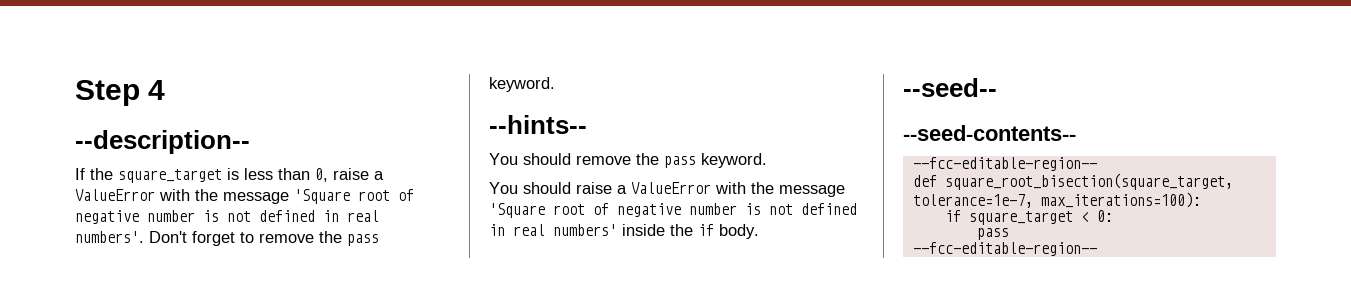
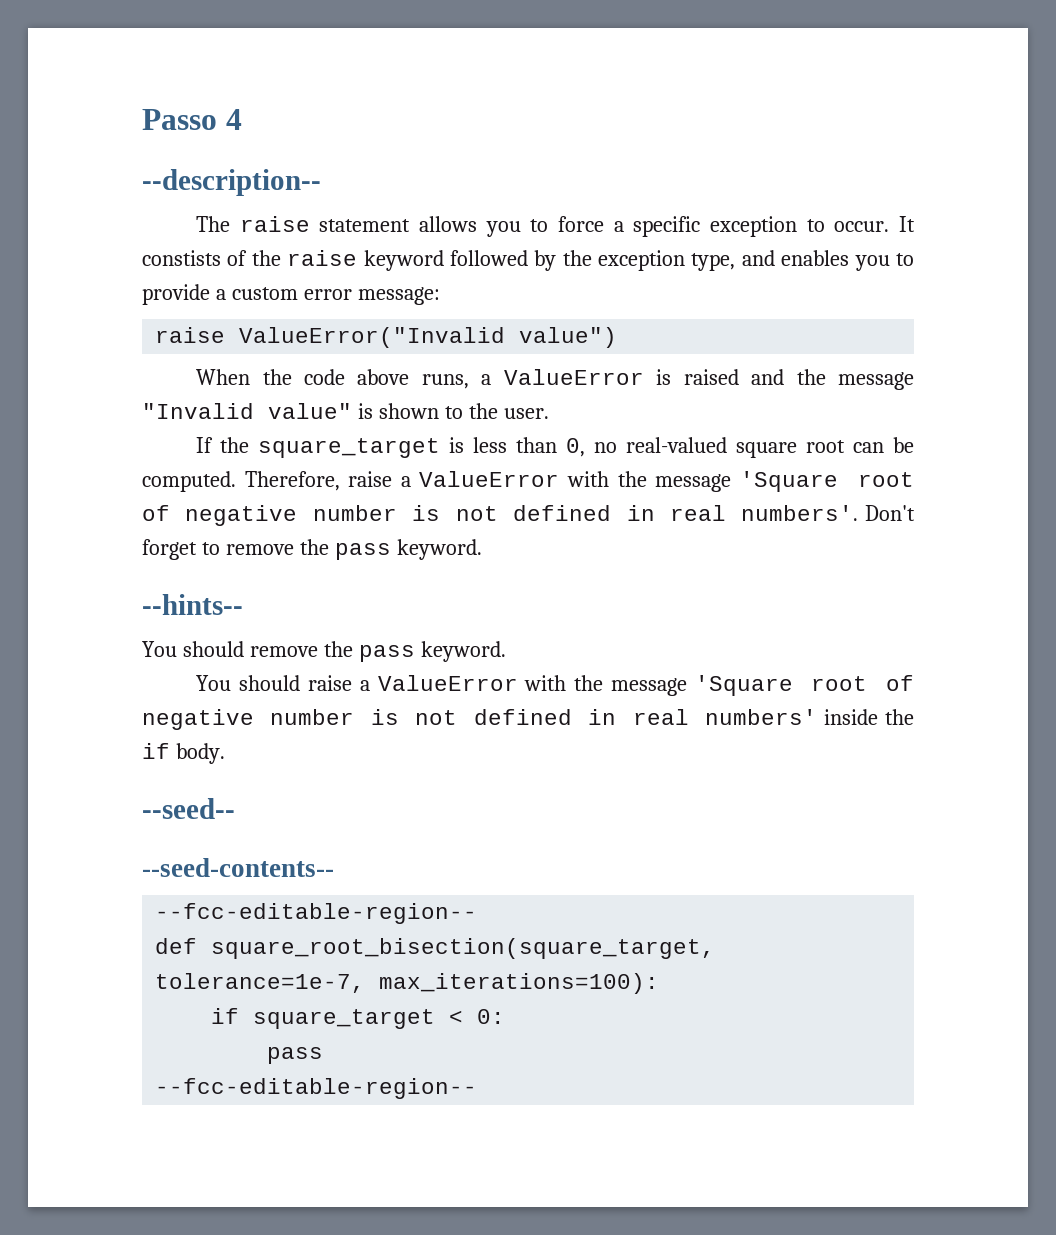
- Step 4
+ Passo 4
+ The raise statement allows you to force a specific exception to occur. It constists of the raise keyword followed by the exception type, and enables you to provide a custom error message:
+ raise ValueError("Invalid value")
+ When the code above runs, a ValueError is raised and the message "Invalid value" is shown to the user.
- If the square_target is less than 0, raise a ValueError with the message 'Square root of negative number is not defined in real numbers'.
+ If the square_target is less than 0, no real-valued square root can be computed. Therefore, raise a ValueError with the message 'Square root of negative number is not defined in real numbers'.

